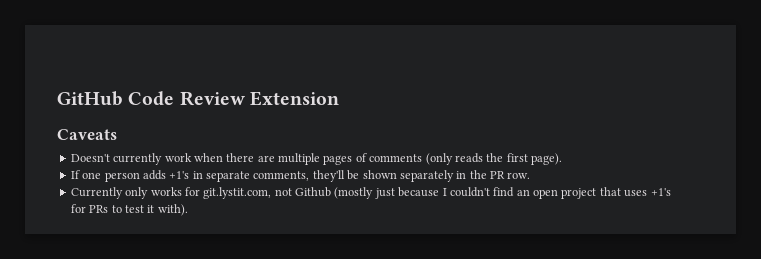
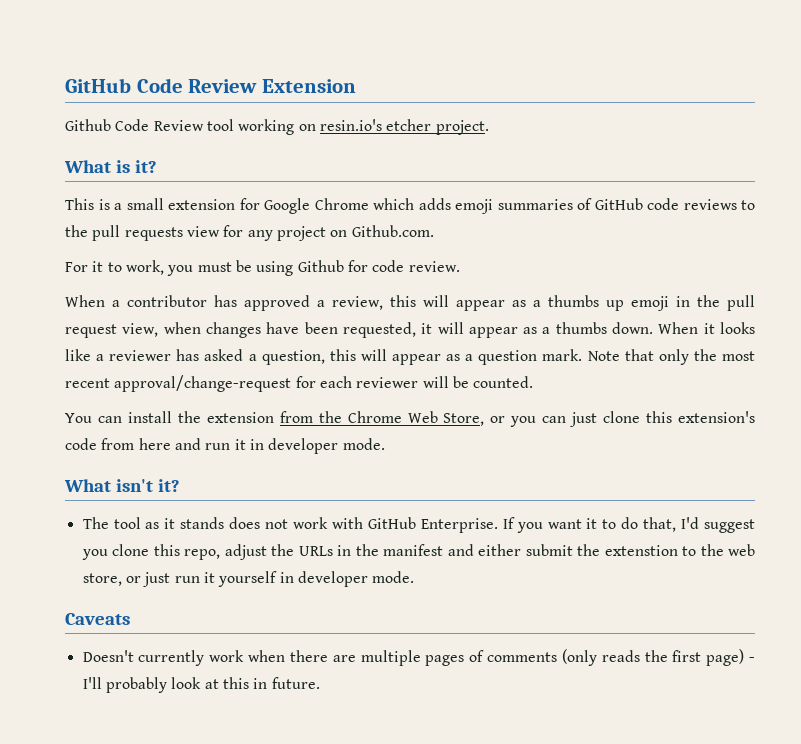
+ Github Code Review tool working on resin.io's etcher project.
+ What is it?
+ This is a small extension for Google Chrome which adds emoji summaries of GitHub code reviews to the pull requests view for any project on Github.com.
+ For it to work, you must be using Github for code review.
+ When a contributor has approved a review, this will appear as a thumbs up emoji in the pull request view, when changes have been requested, it will appear as a thumbs down. When it looks like a reviewer has asked a question, this will appear as a question mark. Note that only the most recent approval/change-request for each reviewer will be counted.
+ You can install the extension from the Chrome Web Store, or you can just clone this extension's code from here and run it in developer mode.
+ What isn't it?
+ The tool as it stands does not work with GitHub Enterprise. If you want it to do that, I'd suggest you clone this repo, adjust the URLs in the manifest and either submit the extenstion to the web store, or just run it yourself in developer mode.
- Doesn't currently work when there are multiple pages of comments (only reads the first page).
- If one person adds +1's in separate comments, they'll be shown separately in the PR row.
- Currently only works for git.lystit.com, not Github (mostly just because I couldn't find an open project that uses +1's for PRs to test it with).
+ Doesn't currently work when there are multiple pages of comments (only reads the first page) - I'll probably look at this in future.

